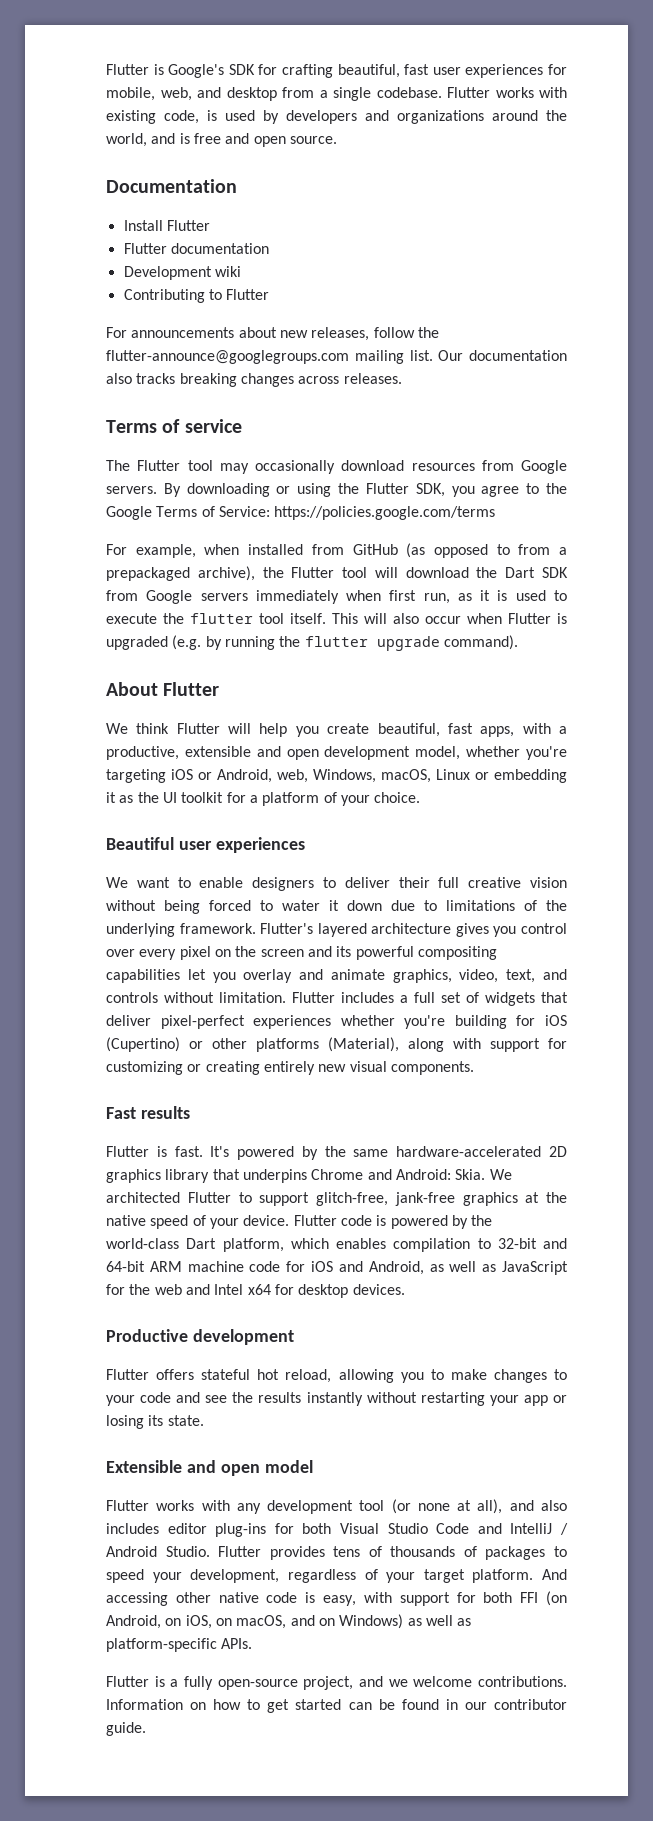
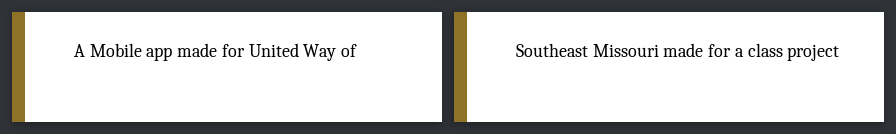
- Flutter is Google's SDK for crafting beautiful, fast user experiences for mobile, web, and desktop from a single codebase. Flutter works with existing code, is used by developers and organizations around the world, and is free and open source.
- Documentation
- Install Flutter
- Flutter documentation
- Development wiki
- Contributing to Flutter
- For announcements about new releases, follow the flutter-announce@googlegroups.com mailing list. Our documentation also tracks breaking changes across releases.
- Terms of service
- The Flutter tool may occasionally download resources from Google servers. By downloading or using the Flutter SDK, you agree to the Google Terms of Service: https://policies.google.com/terms
- For example, when installed from GitHub (as opposed to from a prepackaged archive), the Flutter tool will download the Dart SDK from Google servers immediately when first run, as it is used to execute the flutter tool itself. This will also occur when Flutter is upgraded (e.g. by running the flutter upgrade command).
- About Flutter
- We think Flutter will help you create beautiful, fast apps, with a productive, extensible and open development model, whether you're targeting iOS or Android, web, Windows, macOS, Linux or embedding it as the UI toolkit for a platform of your choice.
- Beautiful user experiences
- We want to enable designers to deliver their full creative vision without being forced to water it down due to limitations of the underlying framework. Flutter's layered architecture gives you control over every pixel on the screen and its powerful compositing capabilities let you overlay and animate graphics, video, text, and controls without limitation. Flutter includes a full set of widgets that deliver pixel-perfect experiences whether you're building for iOS (Cupertino) or other platforms (Material), along with support for customizing or creating entirely new visual components.
- Fast results
- Flutter is fast. It's powered by the same hardware-accelerated 2D graphics library that underpins Chrome and Android: Skia. We architected Flutter to support glitch-free, jank-free graphics at the native speed of your device. Flutter code is powered by the world-class Dart platform, which enables compilation to 32-bit and 64-bit ARM machine code for iOS and Android, as well as JavaScript for the web and Intel x64 for desktop devices.
- Productive development
- Flutter offers stateful hot reload, allowing you to make changes to your code and see the results instantly without restarting your app or losing its state.
- Extensible and open model
- Flutter works with any development tool (or none at all), and also includes editor plug-ins for both Visual Studio Code and IntelliJ / Android Studio. Flutter provides tens of thousands of packages to speed your development, regardless of your target platform. And accessing other native code is easy, with support for both FFI (on Android, on iOS, on macOS, and on Windows) as well as platform-specific APIs.
- Flutter is a fully open-source project, and we welcome contributions. Information on how to get started can be found in our contributor guide.
+ A Mobile app made for United Way of Southeast Missouri made for a class project

